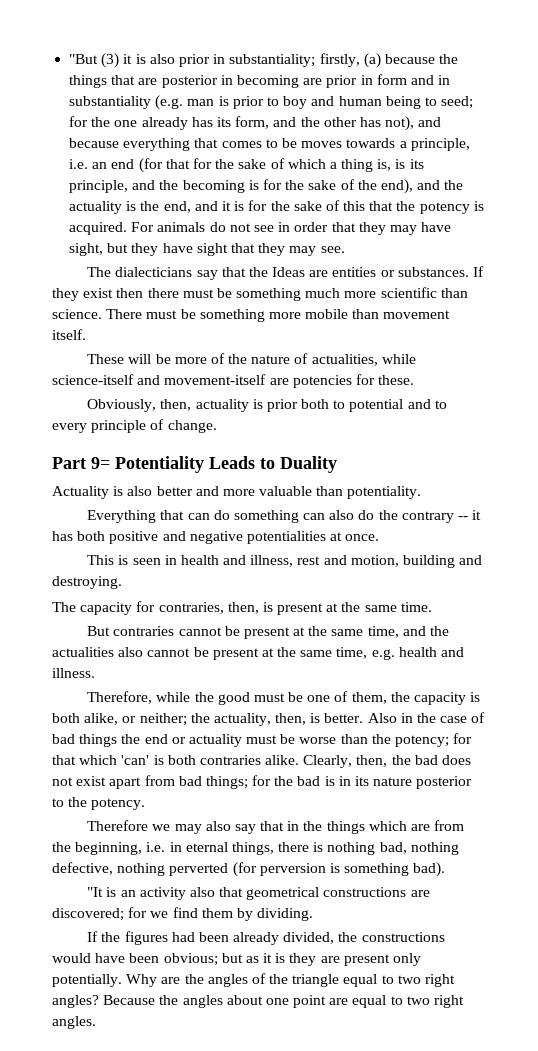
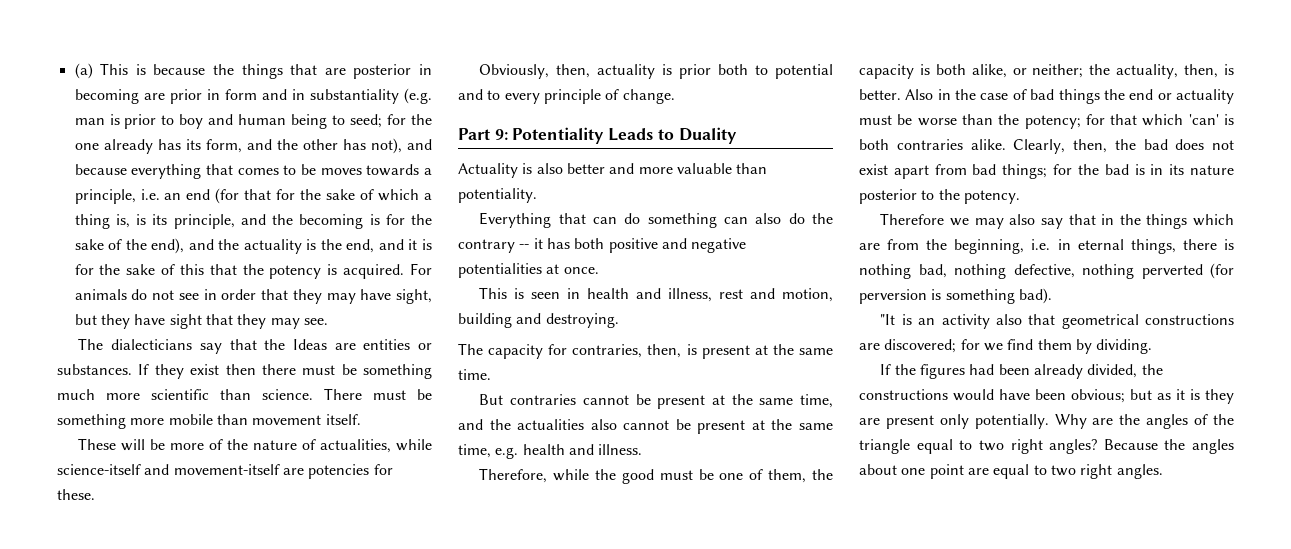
- "But (3) it is also prior in substantiality; firstly, (a) because the things that are posterior in becoming are prior in form and in substantiality (e.g. man is prior to boy and human being to seed;
+ (a) This is because the things that are posterior in becoming are prior in form and in substantiality (e.g. man is prior to boy and human being to seed;
- Part 9= Potentiality Leads to Duality
+ Part 9: Potentiality Leads to Duality

